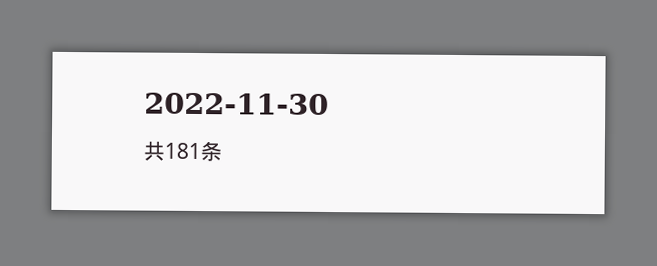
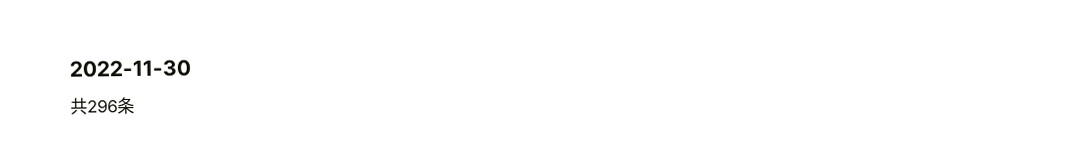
- 共181条
+ 共296条

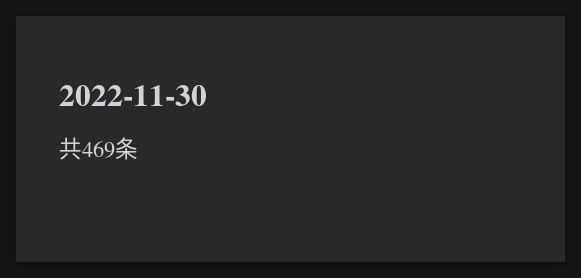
- 共296条
+ 共469条

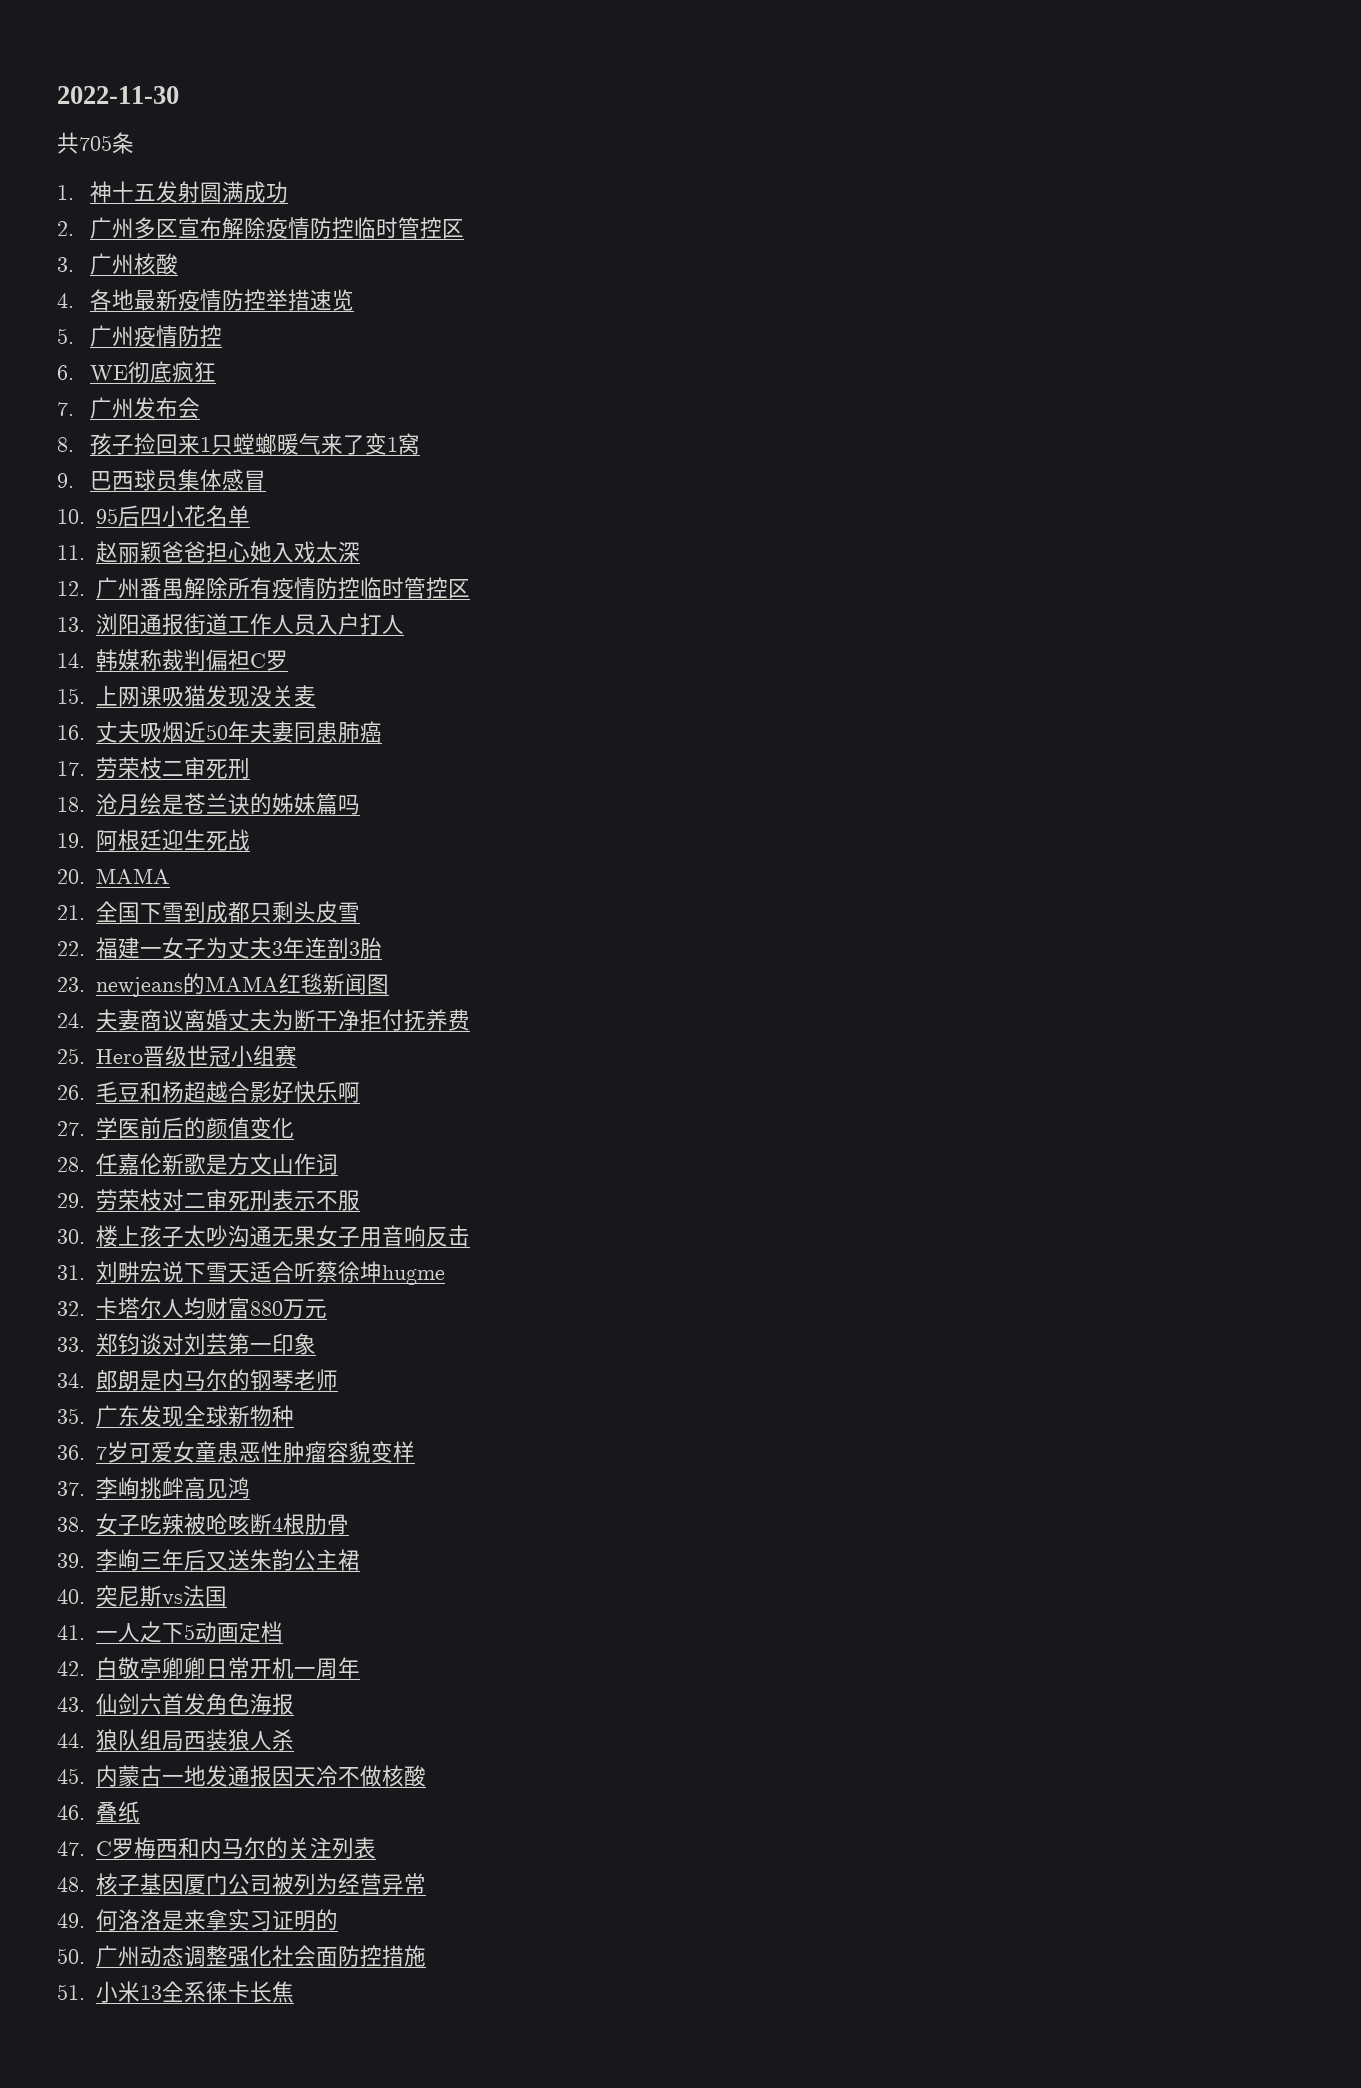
- 共469条
+ 共705条
+ 1.神十五发射圆满成功
+ 2.广州多区宣布解除疫情防控临时管控区
+ 3.广州核酸
+ 4.各地最新疫情防控举措速览
+ 5.广州疫情防控
+ 6. WE彻底疯狂
+ 7.广州发布会
+ 8.孩子捡回来1只螳螂暖气来了变1窝
+ 9.巴西球员集体感冒
+ 10. 95后四小花名单
+ 11.赵丽颖爸爸担心她入戏太深
+ 12.广州番禺解除所有疫情防控临时管控区
+ 13.浏阳通报街道工作人员入户打人
+ 14.韩媒称裁判偏袒C罗
+ 15.上网课吸猫发现没关麦
+ 16.丈夫吸烟近50年夫妻同患肺癌
+ 17.劳荣枝二审死刑
+ 18.沧月绘是苍兰诀的姊妹篇吗
+ 19.阿根廷迎生死战
+ 20. MAMA
+ 21.全国下雪到成都只剩头皮雪
+ 22.福建一女子为丈夫3年连剖3胎
+ 23. newjeans的MAMA红毯新闻图
+ 24.夫妻商议离婚丈夫为断干净拒付抚养费
+ 25. Hero晋级世冠小组赛
+ 26.毛豆和杨超越合影好快乐啊
+ 27.学医前后的颜值变化
+ 28.任嘉伦新歌是方文山作词
+ 29.劳荣枝对二审死刑表示不服
+ 30.楼上孩子太吵沟通无果女子用音响反击
+ 31.刘畊宏说下雪天适合听蔡徐坤hugme
+ 32.卡塔尔人均财富880万元
+ 33.郑钧谈对刘芸第一印象
+ 34.郎朗是内马尔的钢琴老师
+ 35.广东发现全球新物种
+ 36. 7岁可爱女童患恶性肿瘤容貌变样
+ 37.李峋挑衅高见鸿
+ 38.女子吃辣被呛咳断4根肋骨
+ 39.李峋三年后又送朱韵公主裙
+ 40.突尼斯vs法国
+ 41.一人之下5动画定档
+ 42.白敬亭卿卿日常开机一周年
+ 43.仙剑六首发角色海报
+ 44.狼队组局西装狼人杀
+ 45.内蒙古一地发通报因天冷不做核酸
+ 46.叠纸
+ 47. C罗梅西和内马尔的关注列表
+ 48.核子基因厦门公司被列为经营异常
+ 49.何洛洛是来拿实习证明的
+ 50.广州动态调整强化社会面防控措施
+ 51.小米13全系徕卡长焦

